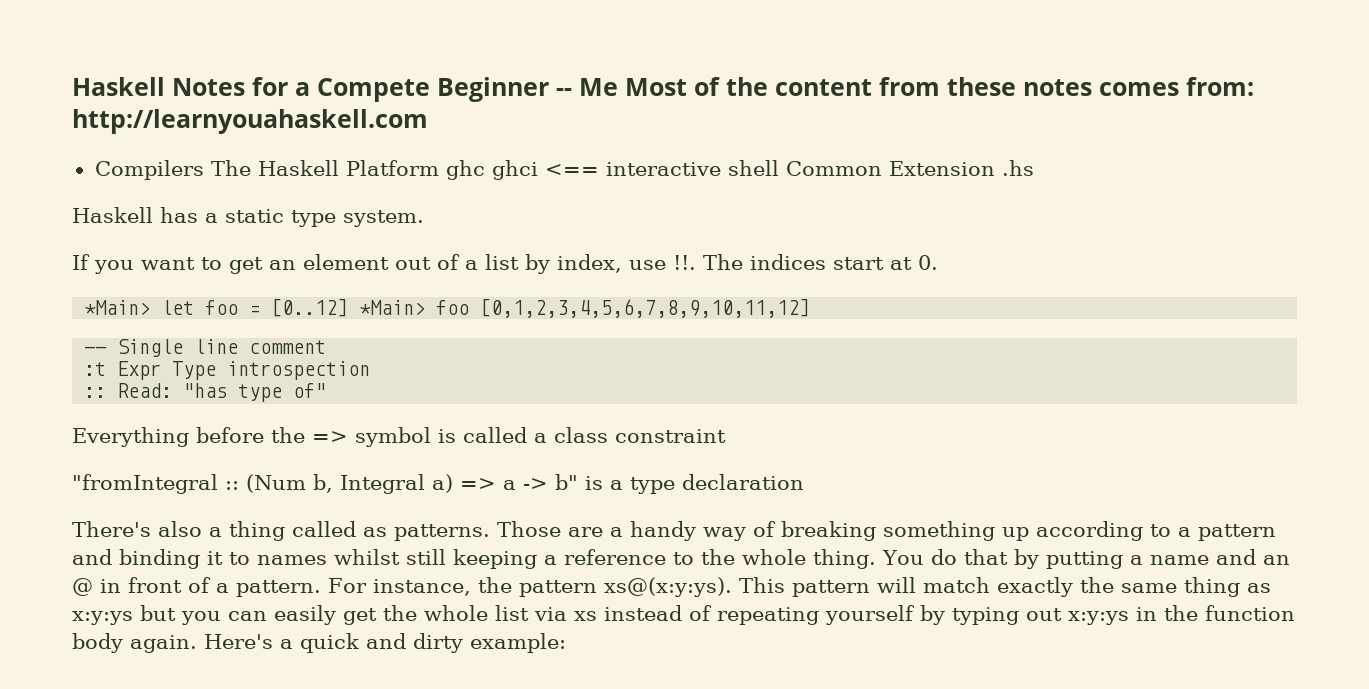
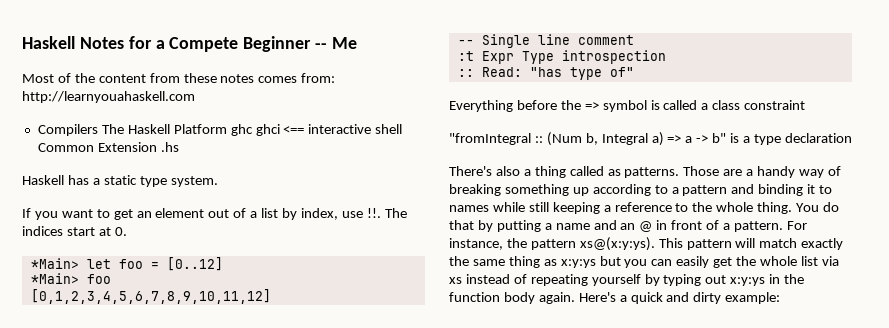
- Haskell Notes for a Compete Beginner -- Me Most of the content from these notes comes from: http://learnyouahaskell.com
+ Haskell Notes for a Compete Beginner -- Me
+ Most of the content from these notes comes from: http://learnyouahaskell.com
- *Main> let foo = [0..12] *Main> foo [0,1,2,3,4,5,6,7,8,9,10,11,12]
+ *Main> let foo = [0..12]
+ *Main> foo
+ [0,1,2,3,4,5,6,7,8,9,10,11,12]
- Those are a handy way of breaking something up according to a pattern and binding it to names whilst still keeping a reference to the whole thing.
+ Those are a handy way of breaking something up according to a pattern and binding it to names while still keeping a reference to the whole thing.

